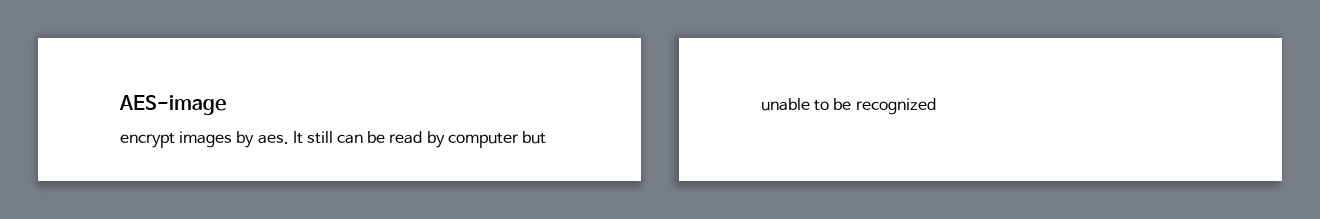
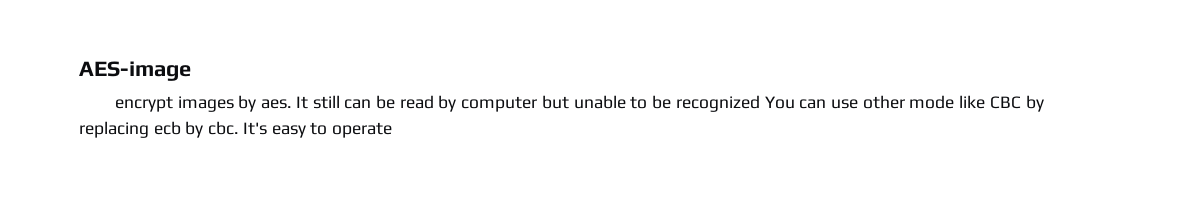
- It still can be read by computer but unable to be recognized
+ It still can be read by computer but unable to be recognized You can use other mode like CBC by replacing ecb by cbc. It's easy to operate

